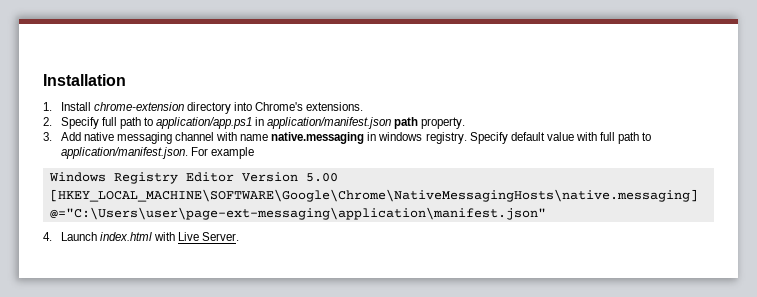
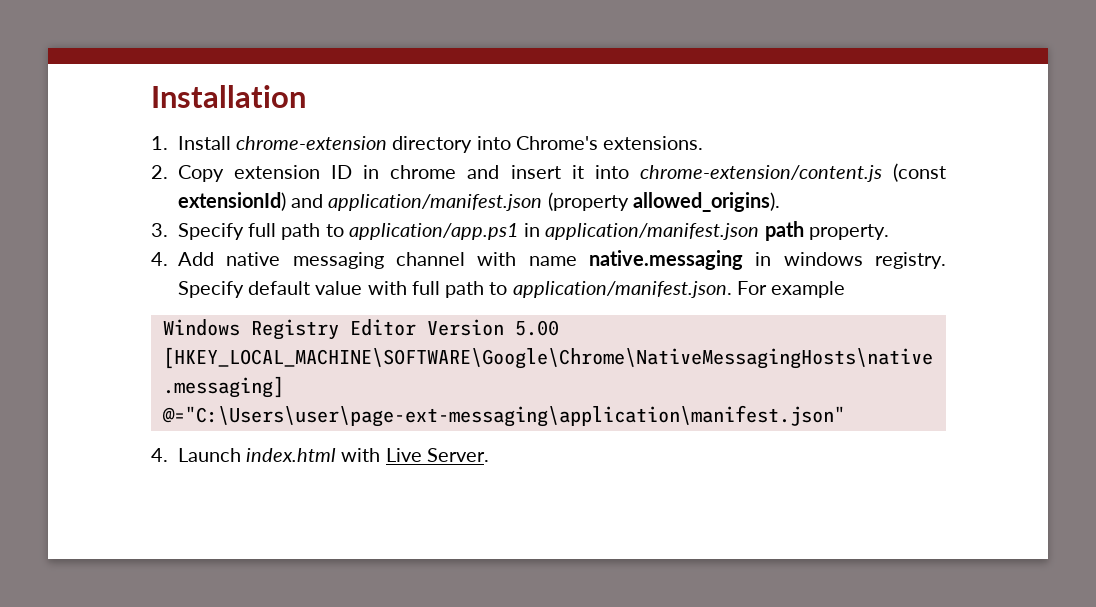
- 2. Specify full path to application/app.ps1 in application/manifest.json path property.
+ 2. Copy extension ID in chrome and insert it into chrome-extension/content.js (const extensionId) and application/manifest.json (property allowed_origins).
+ 3. Specify full path to application/app.ps1 in application/manifest.json path property.
- 3. Add native messaging channel with name native.messaging in windows registry.
+ 4. Add native messaging channel with name native.messaging in windows registry.

